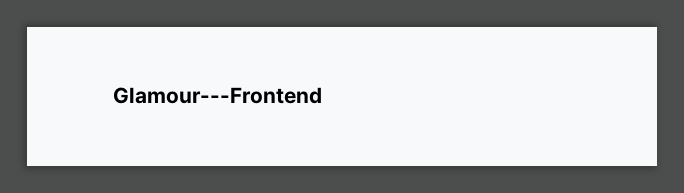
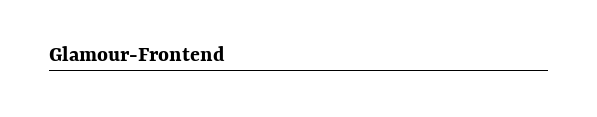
- Glamour---Frontend
+ Glamour-Frontend

